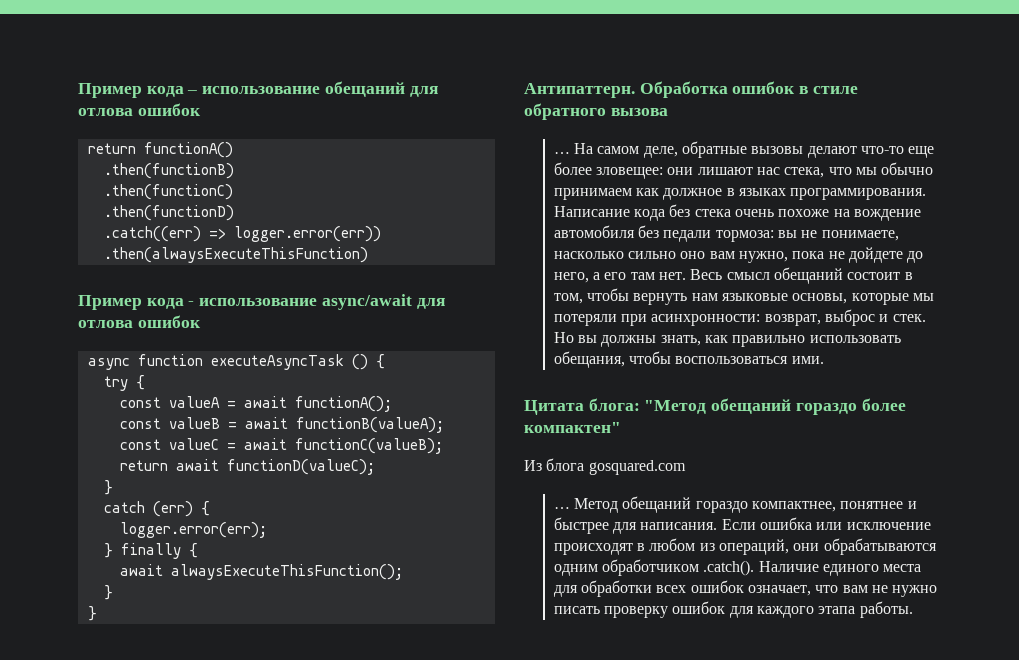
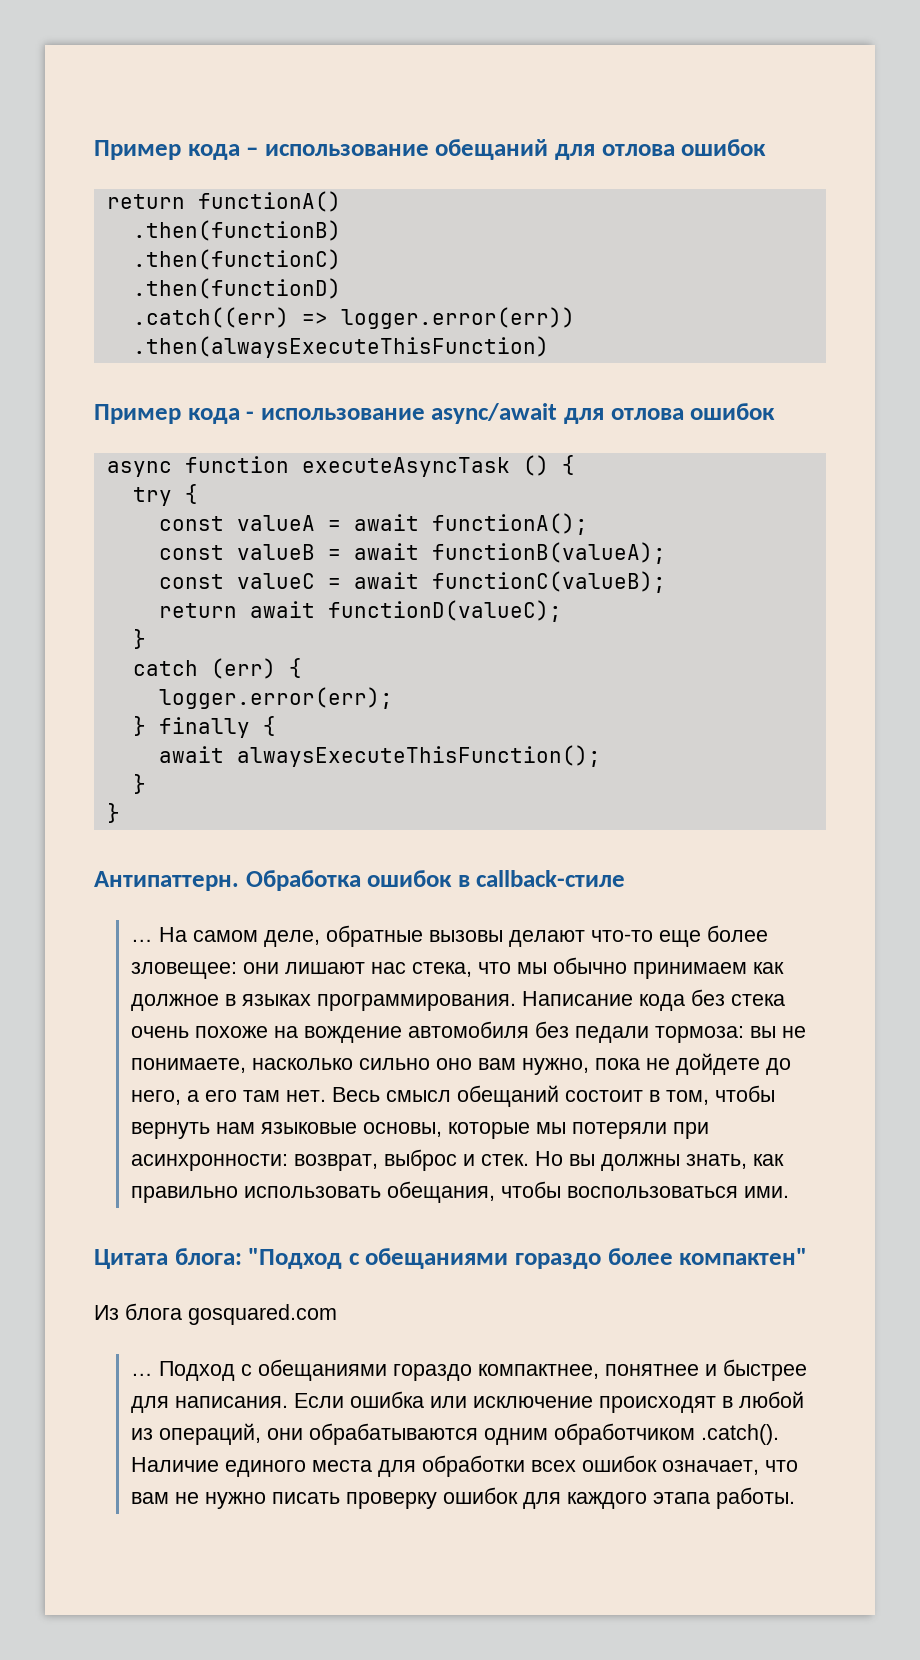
- Обработка ошибок в стиле обратного вызова
+ Обработка ошибок в callback-стиле
- Цитата блога: "Метод обещаний гораздо более компактен"
+ Цитата блога: "Подход с обещаниями гораздо более компактен"
- Метод обещаний гораздо компактнее, понятнее и быстрее для написания.
+ Подход с обещаниями гораздо компактнее, понятнее и быстрее для написания.
- Если ошибка или исключение происходят в любом из операций, они обрабатываются одним обработчиком .catch(). Наличие единого места для обработки всех ошибок означает, что вам не нужно писать проверку ошибок для каждого этапа работы.
+ Если ошибка или исключение происходят в любой из операций, они обрабатываются одним обработчиком .catch(). Наличие единого места для обработки всех ошибок означает, что вам не нужно писать проверку ошибок для каждого этапа работы.

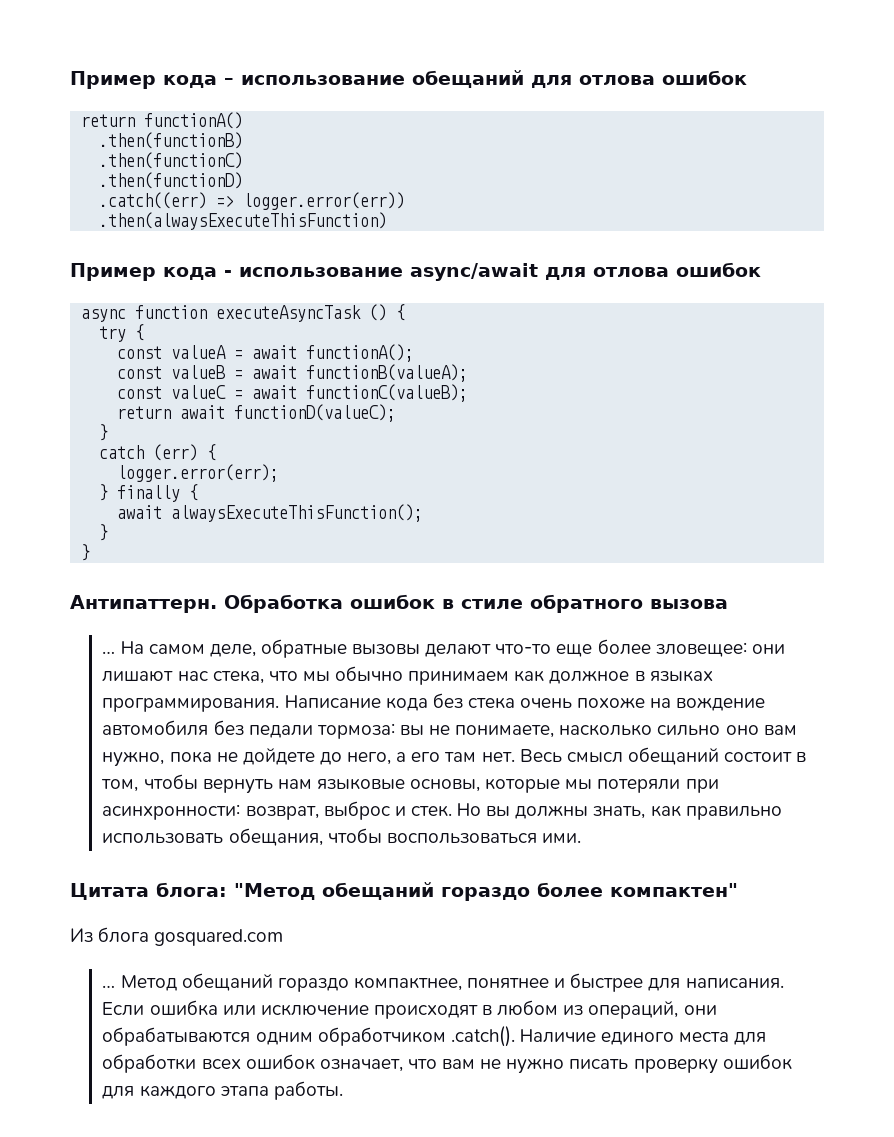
- Обработка ошибок в callback-стиле
+ Обработка ошибок в стиле обратного вызова
- Цитата блога: "Подход с обещаниями гораздо более компактен"
+ Цитата блога: "Метод обещаний гораздо более компактен"
- Подход с обещаниями гораздо компактнее, понятнее и быстрее для написания.
+ Метод обещаний гораздо компактнее, понятнее и быстрее для написания.
- Если ошибка или исключение происходят в любой из операций, они обрабатываются одним обработчиком .catch(). Наличие единого места для обработки всех ошибок означает, что вам не нужно писать проверку ошибок для каждого этапа работы.
+ Если ошибка или исключение происходят в любом из операций, они обрабатываются одним обработчиком .catch(). Наличие единого места для обработки всех ошибок означает, что вам не нужно писать проверку ошибок для каждого этапа работы.

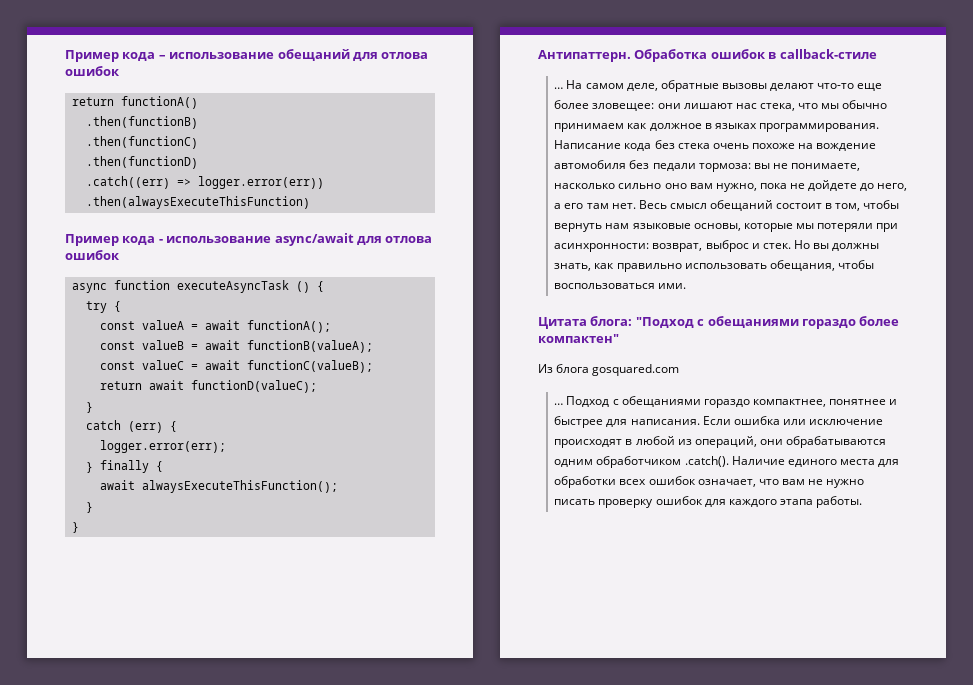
- Обработка ошибок в стиле обратного вызова
+ Обработка ошибок в callback-стиле
- Цитата блога: "Метод обещаний гораздо более компактен"
+ Цитата блога: "Подход с обещаниями гораздо более компактен"
- Метод обещаний гораздо компактнее, понятнее и быстрее для написания.
+ Подход с обещаниями гораздо компактнее, понятнее и быстрее для написания.
- Если ошибка или исключение происходят в любом из операций, они обрабатываются одним обработчиком .catch(). Наличие единого места для обработки всех ошибок означает, что вам не нужно писать проверку ошибок для каждого этапа работы.
+ Если ошибка или исключение происходят в любой из операций, они обрабатываются одним обработчиком .catch(). Наличие единого места для обработки всех ошибок означает, что вам не нужно писать проверку ошибок для каждого этапа работы.

